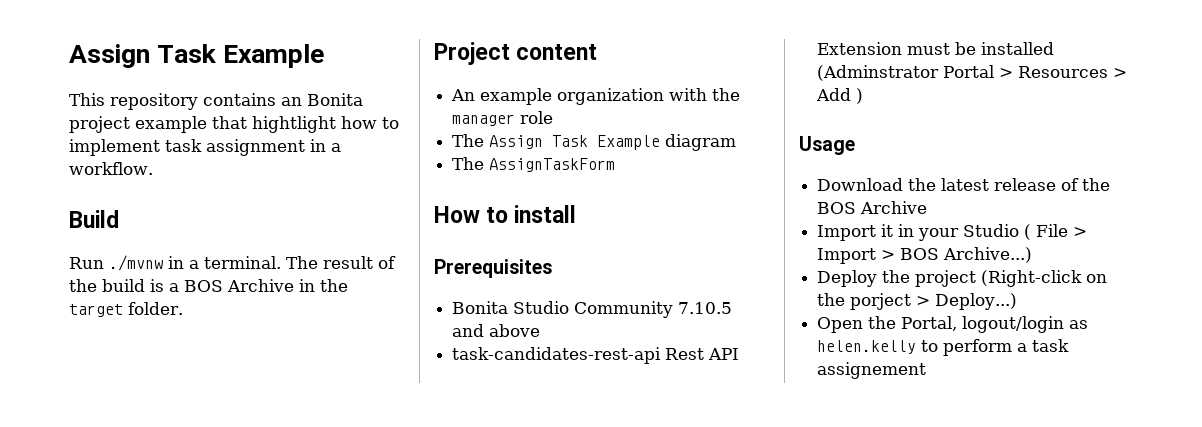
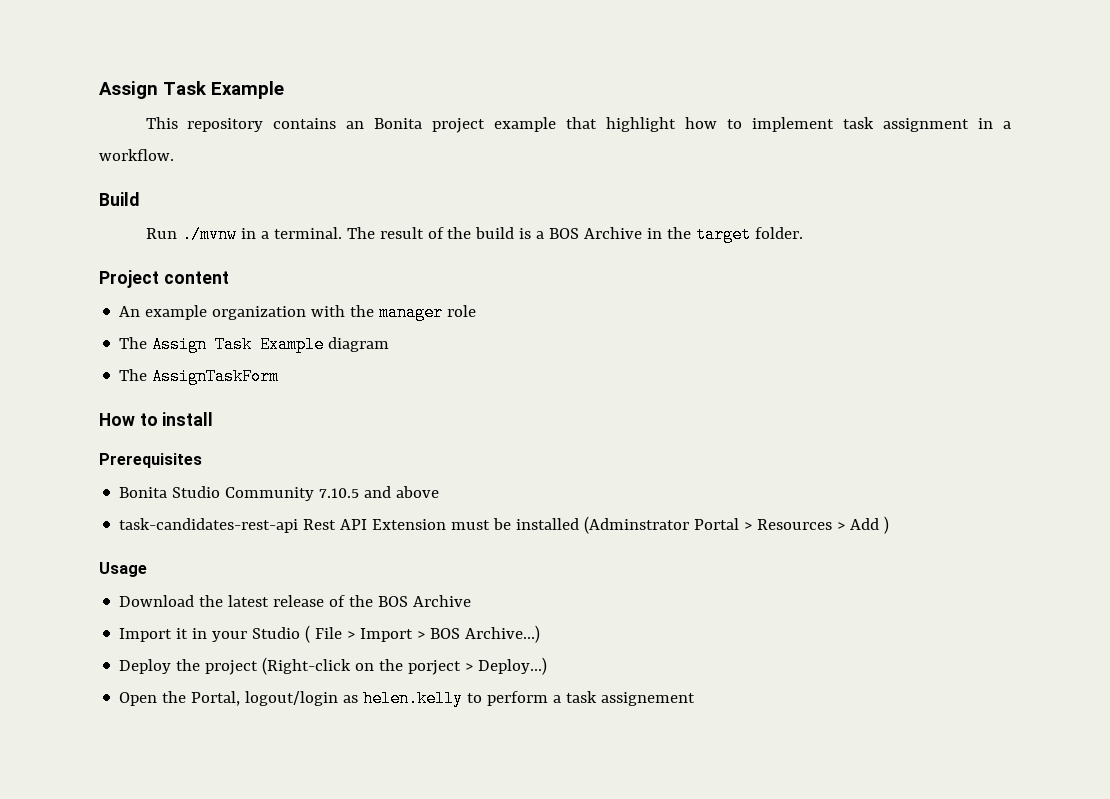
- This repository contains an Bonita project example that hightlight how to implement task assignment in a workflow.
+ This repository contains an Bonita project example that highlight how to implement task assignment in a workflow.

